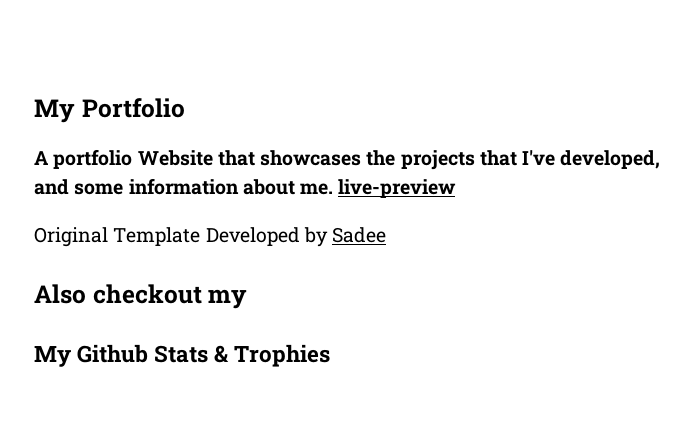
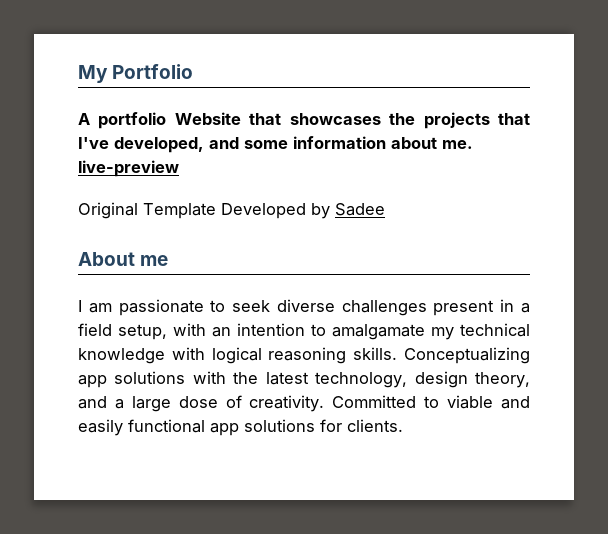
- Also checkout my
- My Github Stats & Trophies
+ About me
+ I am passionate to seek diverse challenges present in a field setup, with an intention to amalgamate my technical knowledge with logical reasoning skills. Conceptualizing app solutions with the latest technology, design theory, and a large dose of creativity. Committed to viable and easily functional app solutions for clients.

